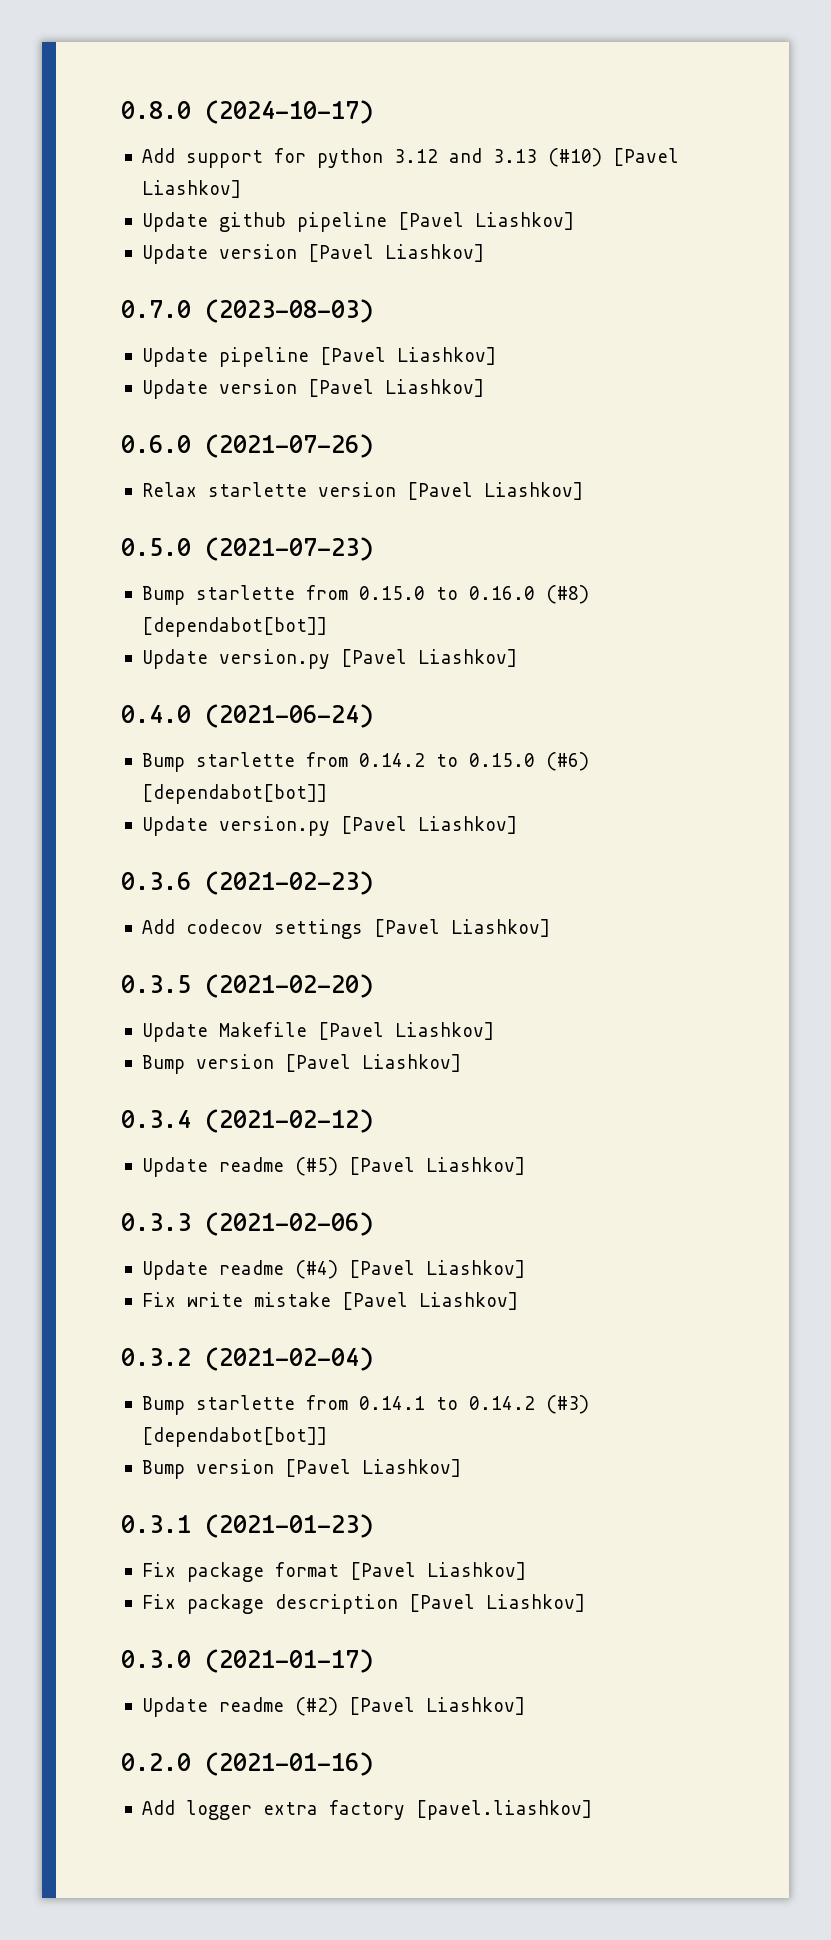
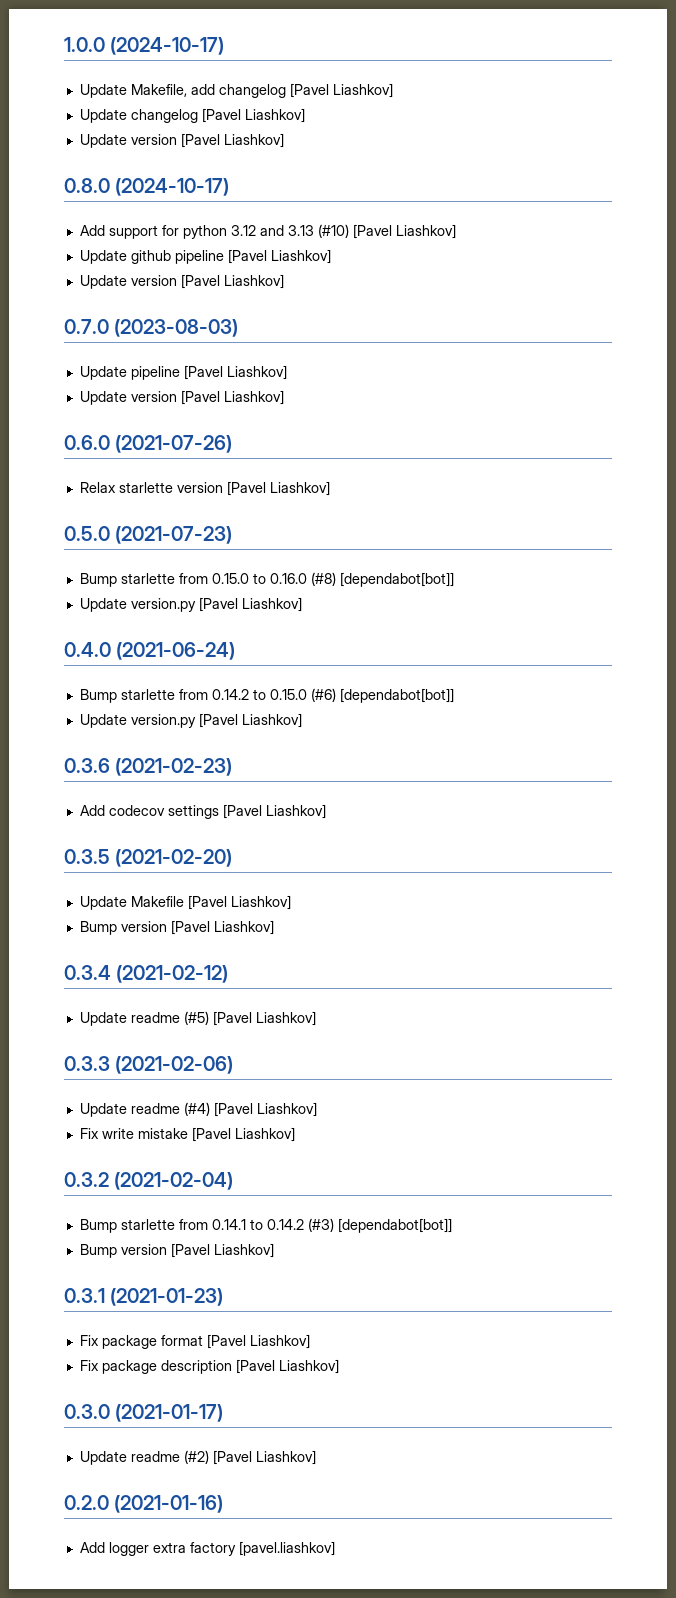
+ 1.0.0 (2024-10-17)
+ Update Makefile, add changelog [Pavel Liashkov]
+ Update changelog [Pavel Liashkov]
+ Update version [Pavel Liashkov]

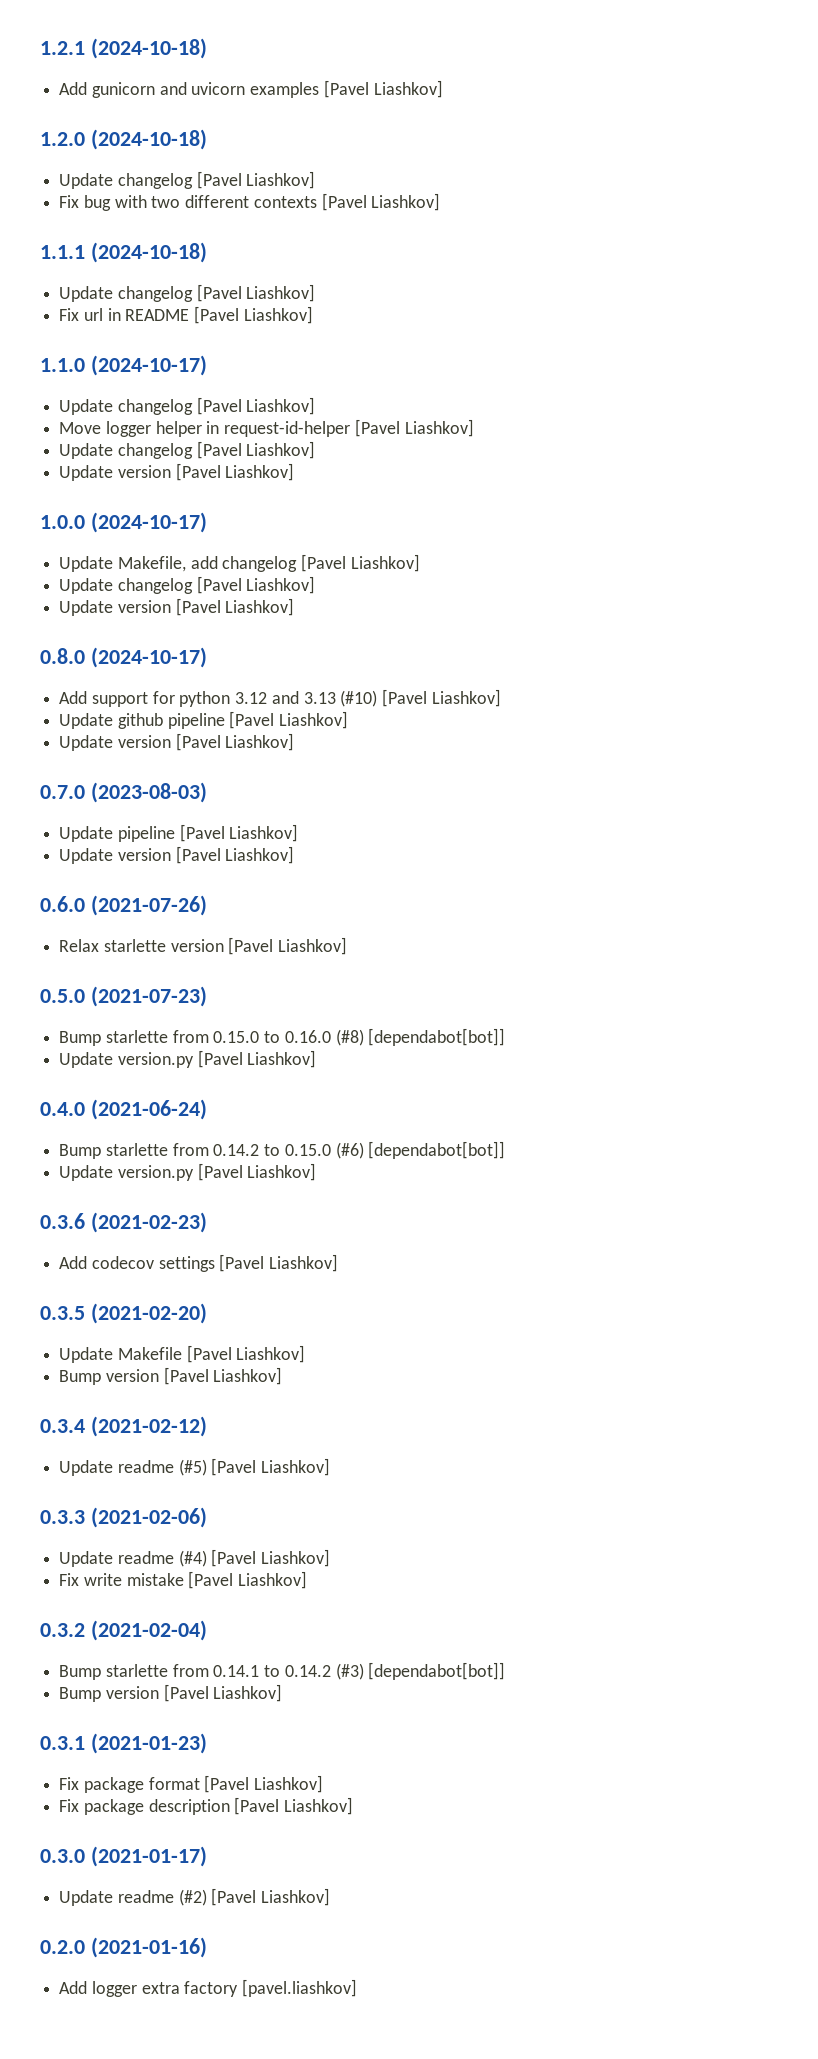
+ 1.2.1 (2024-10-18)
+ Add gunicorn and uvicorn examples [Pavel Liashkov]
+ 1.2.0 (2024-10-18)
+ Update changelog [Pavel Liashkov]
+ Fix bug with two different contexts [Pavel Liashkov]
+ 1.1.1 (2024-10-18)
+ Update changelog [Pavel Liashkov]
+ Fix url in README [Pavel Liashkov]
+ 1.1.0 (2024-10-17)
+ Update changelog [Pavel Liashkov]
+ Move logger helper in request-id-helper [Pavel Liashkov]
+ Update changelog [Pavel Liashkov]
+ Update version [Pavel Liashkov]

